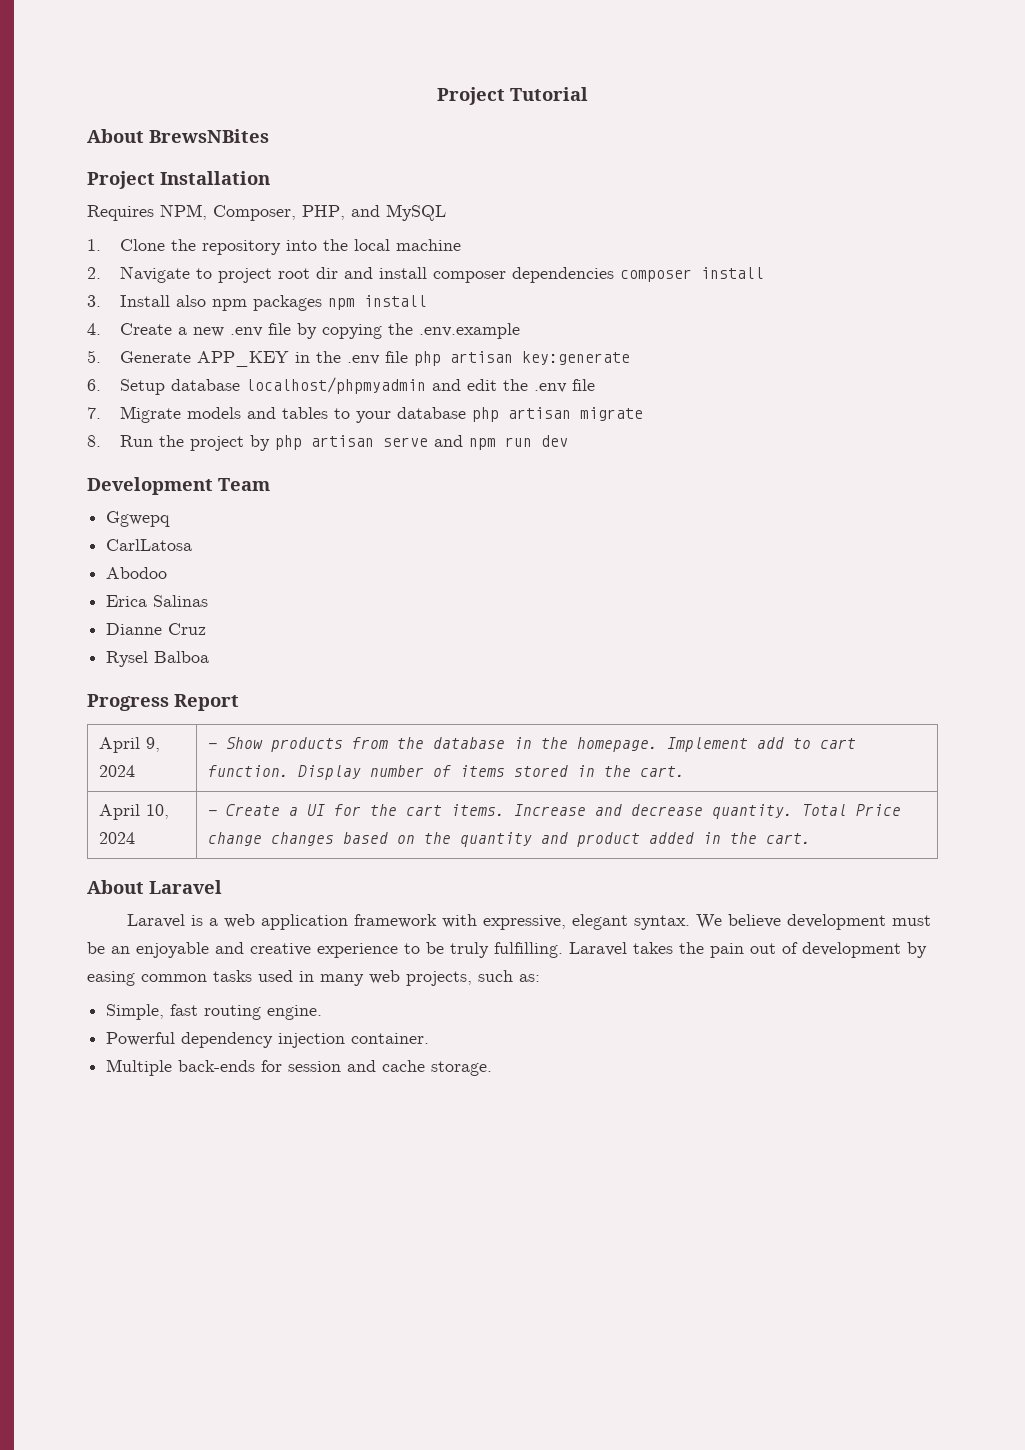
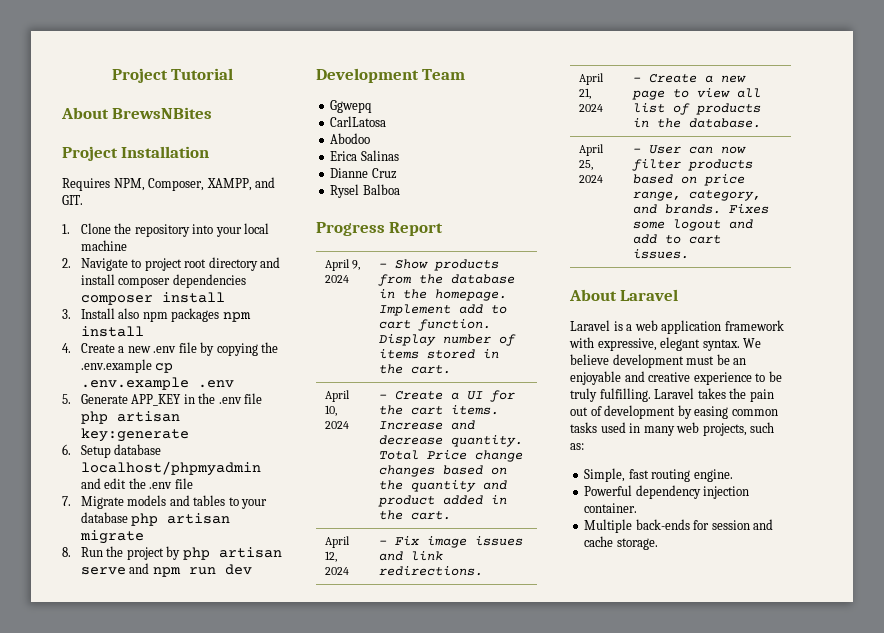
- Requires NPM, Composer, PHP, and MySQL
+ Requires NPM, Composer, XAMPP, and GIT.
- 1. Clone the repository into the local machine
+ 1. Clone the repository into your local machine
- 2. Navigate to project root dir and install composer dependencies composer install
+ 2. Navigate to project root directory and install composer dependencies composer install
- 4. Create a new .env file by copying the .env.example
+ 4. Create a new .env file by copying the .env.example cp .env.example .env
+ April 12, 2024 | - Fix image issues and link redirections.
+ April 21, 2024 | - Create a new page to view all list of products in the database.
+ April 25, 2024 | - User can now filter products based on price range, category, and brands. Fixes some logout and add to cart issues.

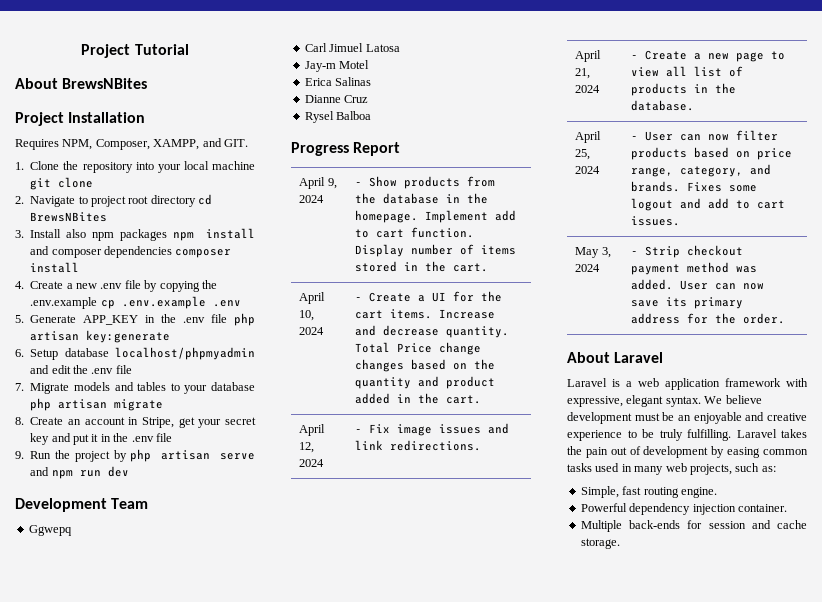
- 1. Clone the repository into your local machine
+ 1. Clone the repository into your local machine git clone
- 2. Navigate to project root directory and install composer dependencies composer install
+ 2. Navigate to project root directory cd BrewsNBites
- 3. Install also npm packages npm install
+ 3. Install also npm packages npm install and composer dependencies composer install
- 8. Run the project by php artisan serve and npm run dev
+ 8. Create an account in Stripe, get your secret key and put it in the .env file
+ 9. Run the project by php artisan serve and npm run dev
- CarlLatosa
- Abodoo
+ Carl Jimuel Latosa
+ Jay-m Motel
+ May 3, 2024 | - Strip checkout payment method was added. User can now save its primary address for the order.

